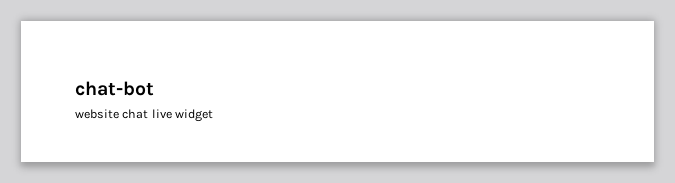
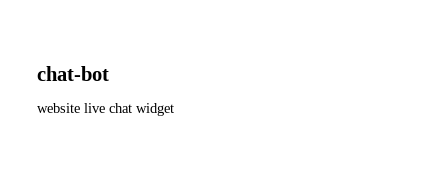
- website chat live widget
+ website live chat widget

